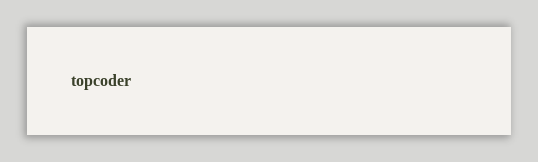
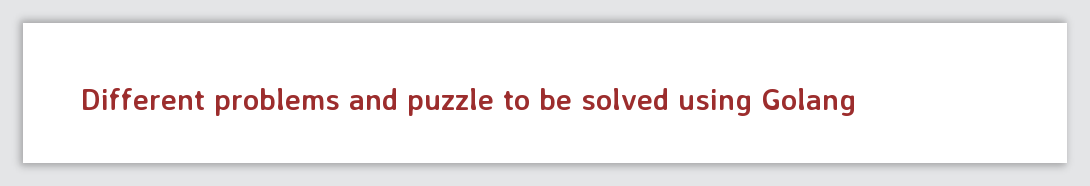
- topcoder
+ Different problems and puzzle to be solved using Golang

